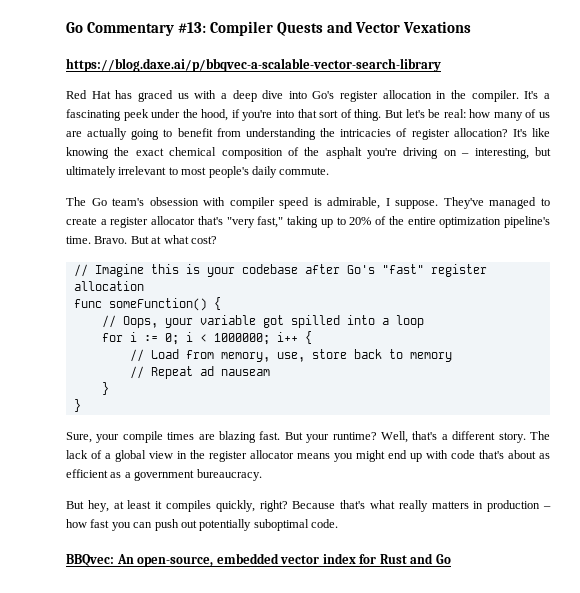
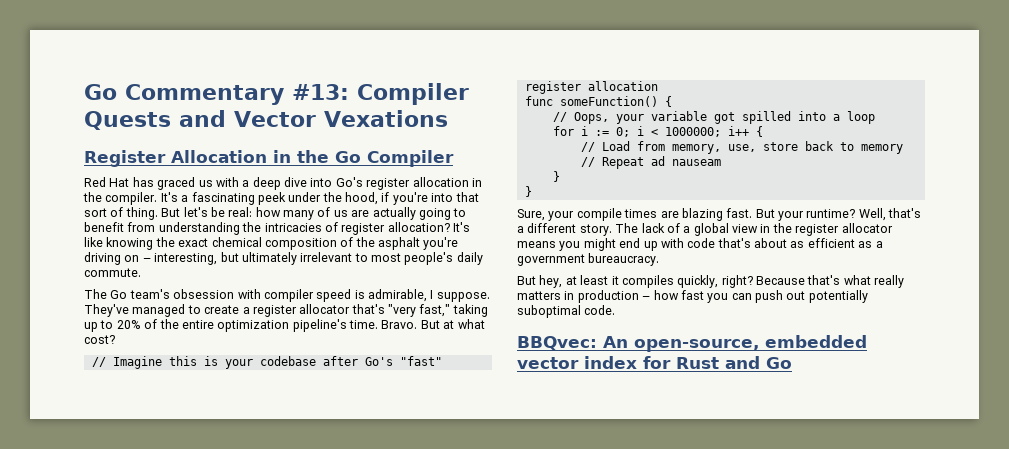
- https://blog.daxe.ai/p/bbqvec-a-scalable-vector-search-library
+ Register Allocation in the Go Compiler

